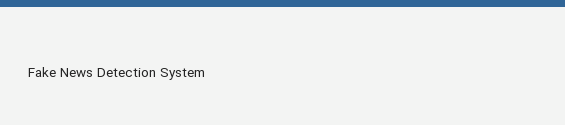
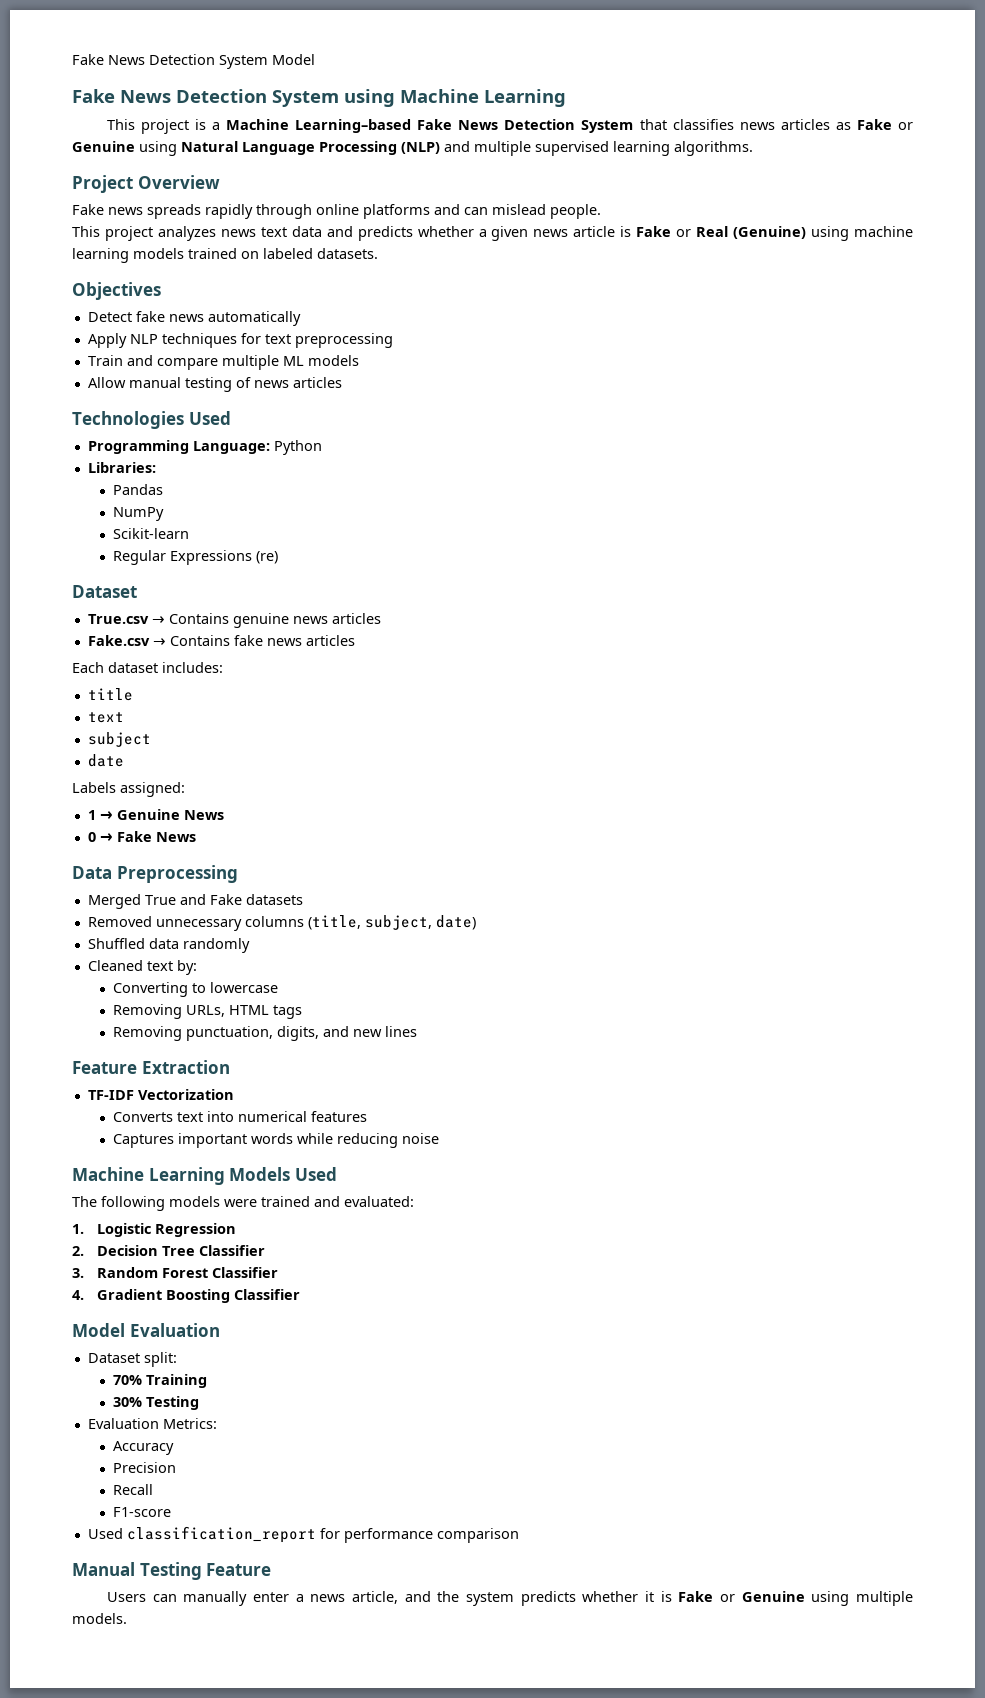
- Fake News Detection System
+ Fake News Detection System Model
+ Fake News Detection System using Machine Learning
+ This project is a Machine Learning–based Fake News Detection System that classifies news articles as Fake or Genuine using Natural Language Processing (NLP) and multiple supervised learning algorithms.
+ Project Overview
+ Fake news spreads rapidly through online platforms and can mislead people.
+ This project analyzes news text data and predicts whether a given news article is Fake or Real (Genuine) using machine learning models trained on labeled datasets.
+ Objectives
+ Detect fake news automatically
+ Apply NLP techniques for text preprocessing
+ Train and compare multiple ML models
+ Allow manual testing of news articles
+ Technologies Used
+ Programming Language: Python
+ Libraries:
+ Pandas
+ NumPy
+ Scikit-learn
+ Regular Expressions (re)
+ Dataset
+ True.csv → Contains genuine news articles
+ Fake.csv → Contains fake news articles
+ Each dataset includes:
+ title
+ text
+ subject
+ date
+ Labels assigned:
+ 1 → Genuine News
+ 0 → Fake News
+ Data Preprocessing
+ Merged True and Fake datasets
+ Removed unnecessary columns (title, subject, date)
+ Shuffled data randomly
+ Cleaned text by:
+ Converting to lowercase
+ Removing URLs, HTML tags
+ Removing punctuation, digits, and new lines
+ Feature Extraction
+ TF-IDF Vectorization
+ Converts text into numerical features
+ Captures important words while reducing noise
+ Machine Learning Models Used
+ The following models were trained and evaluated:
+ 1. Logistic Regression
+ 2. Decision Tree Classifier
+ 3. Random Forest Classifier
+ 4. Gradient Boosting Classifier
+ Model Evaluation
+ Dataset split:
+ 70% Training
+ 30% Testing
+ Evaluation Metrics:
+ Accuracy
+ Precision
+ Recall
+ F1-score
+ Used classification_report for performance comparison
+ Manual Testing Feature
+ Users can manually enter a news article, and the system predicts whether it is Fake or Genuine using multiple models.

